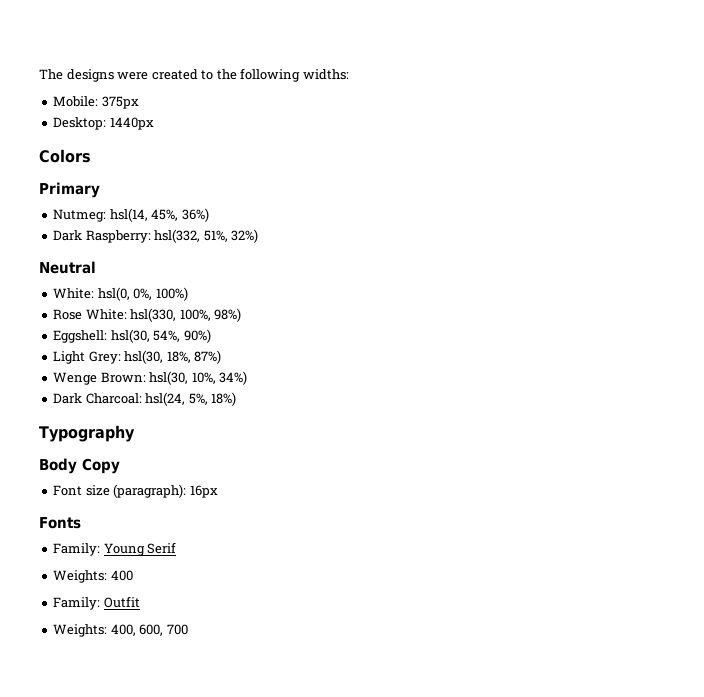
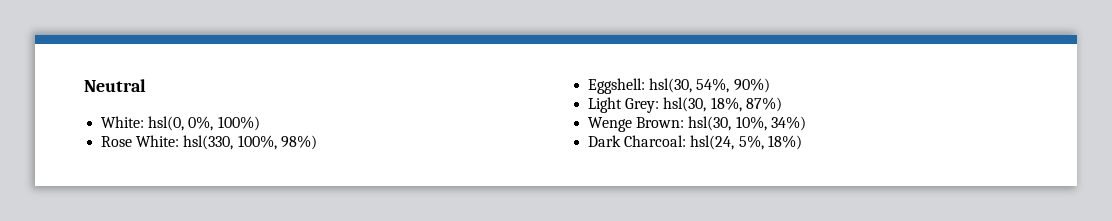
- The designs were created to the following widths:
- Mobile: 375px
- Desktop: 1440px
- Colors
- Primary
- Nutmeg: hsl(14, 45%, 36%)
- Dark Raspberry: hsl(332, 51%, 32%)
- Typography
- Body Copy
- Font size (paragraph): 16px
- Fonts
- Family: Young Serif
- Weights: 400
- Family: Outfit
- Weights: 400, 600, 700

